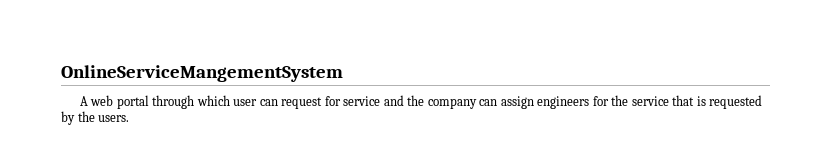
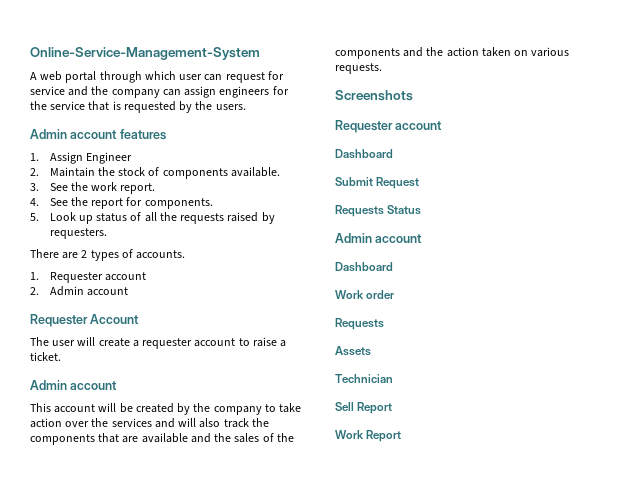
- OnlineServiceMangementSystem
+ Online-Service-Management-System
+ Admin account features
+ 1. Assign Engineer
+ 2. Maintain the stock of components available.
+ 3. See the work report.
+ 4. See the report for components.
+ 5. Look up status of all the requests raised by requesters.
+ There are 2 types of accounts.
+ 1. Requester account
+ 2. Admin account
+ Requester Account
+ The user will create a requester account to raise a ticket.
+ Admin account
+ This account will be created by the company to take action over the services and will also track the components that are available and the sales of the components and the action taken on various requests.
+ Screenshots
+ Requester account
+ Dashboard
+ Submit Request
+ Requests Status
+ Admin account
+ Dashboard
+ Work order
+ Requests
+ Assets
+ Technician
+ Sell Report
+ Work Report

